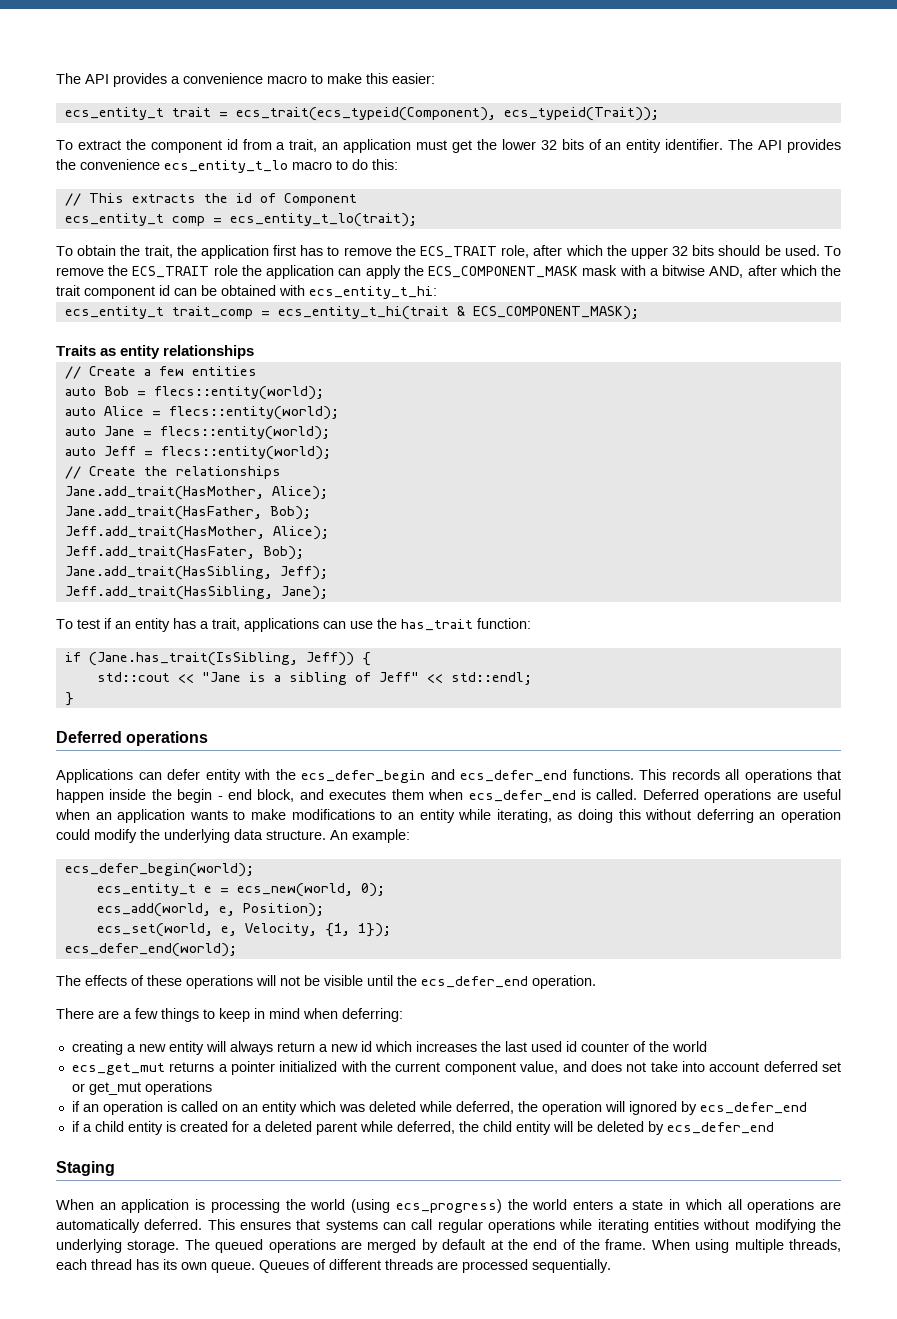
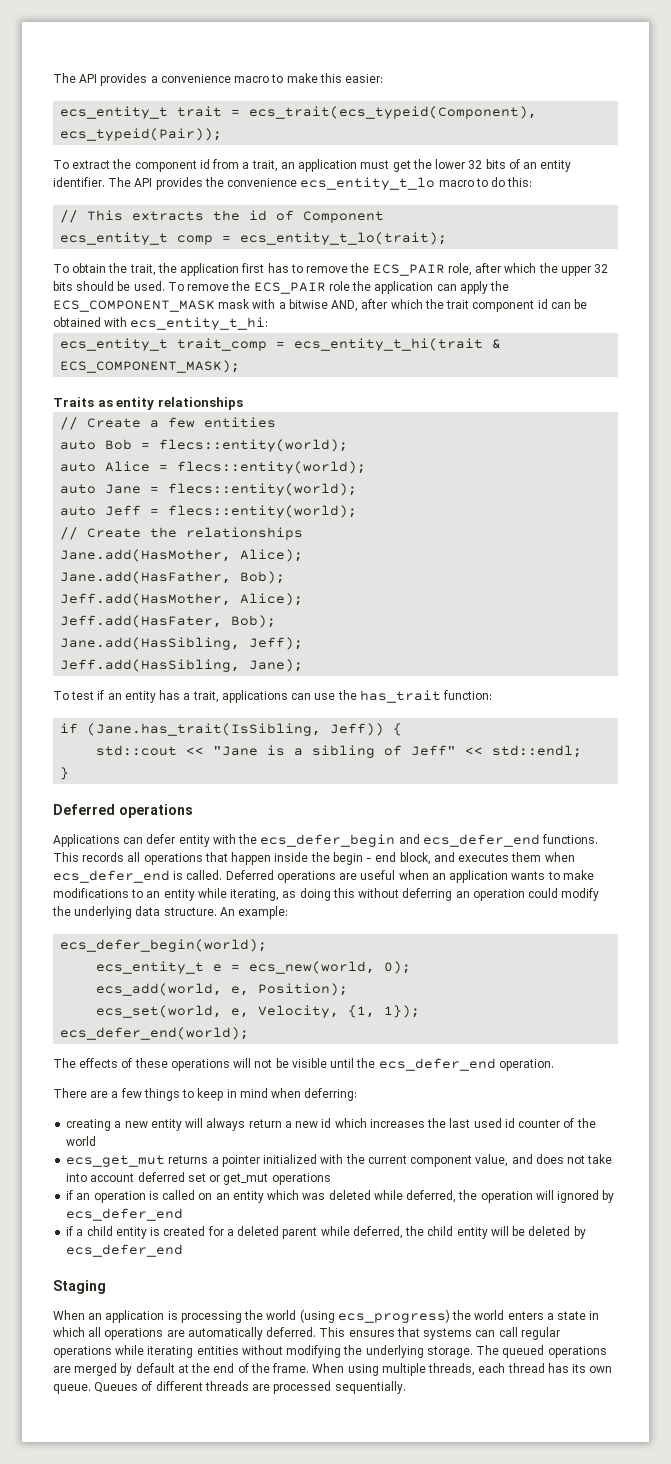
- ecs_entity_t trait = ecs_trait(ecs_typeid(Component), ecs_typeid(Trait));
+ ecs_entity_t trait = ecs_trait(ecs_typeid(Component), ecs_typeid(Pair));
- To obtain the trait, the application first has to remove the ECS_TRAIT role, after which the upper 32 bits should be used.
+ To obtain the trait, the application first has to remove the ECS_PAIR role, after which the upper 32 bits should be used.
- To remove the ECS_TRAIT role the application can apply the ECS_COMPONENT_MASK mask with a bitwise AND, after which the trait component id can be obtained with ecs_entity_t_hi:
+ To remove the ECS_PAIR role the application can apply the ECS_COMPONENT_MASK mask with a bitwise AND, after which the trait component id can be obtained with ecs_entity_t_hi:
- Jane.add_trait(HasMother, Alice);
- Jane.add_trait(HasFather, Bob);
- Jeff.add_trait(HasMother, Alice);
- Jeff.add_trait(HasFater, Bob);
- Jane.add_trait(HasSibling, Jeff);
+ Jane.add(HasMother, Alice);
+ Jane.add(HasFather, Bob);
+ Jeff.add(HasMother, Alice);
+ Jeff.add(HasFater, Bob);
+ Jane.add(HasSibling, Jeff);
- Jeff.add_trait(HasSibling, Jane);
+ Jeff.add(HasSibling, Jane);

